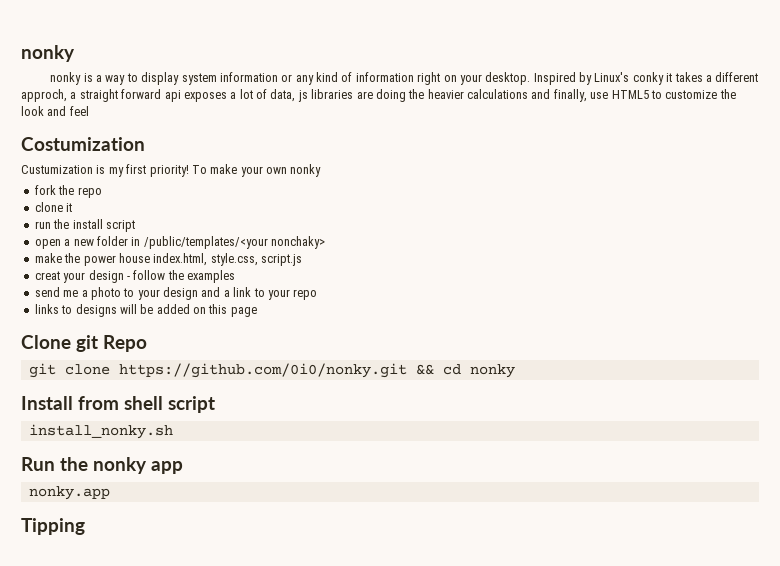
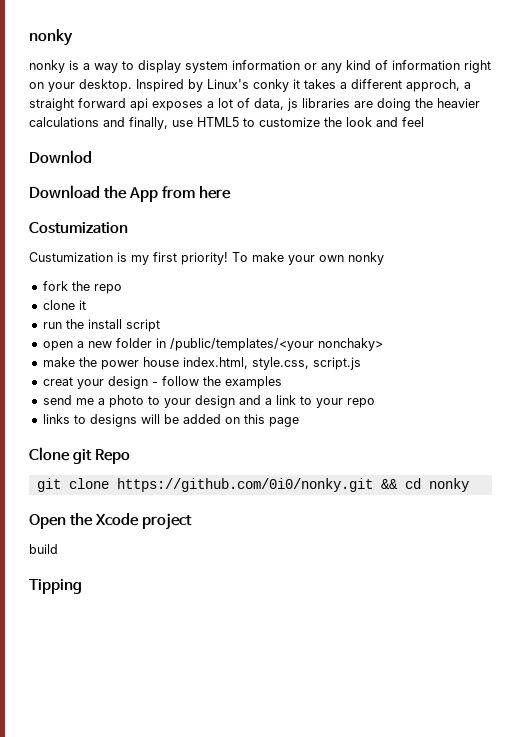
+ Downlod
+ Download the App from here
- Install from shell script
- install_nonky.sh
- Run the nonky app
- nonky.app
+ Open the Xcode project
+ build

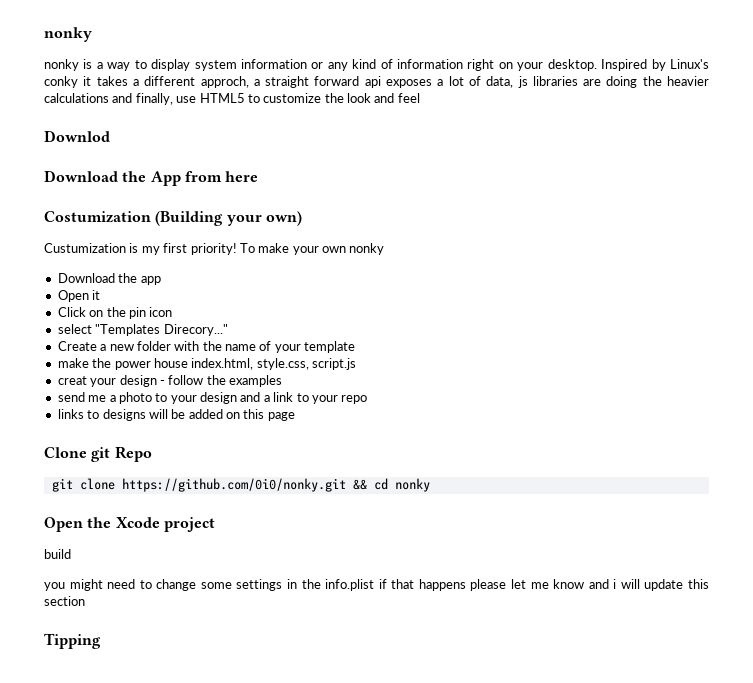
- Costumization
+ Costumization (Building your own)
- fork the repo
- clone it
- run the install script
- open a new folder in /public/templates/<your nonchaky>
+ Download the app
+ Open it
+ Click on the pin icon
+ select "Templates Direcory..."
+ Create a new folder with the name of your template
+ you might need to change some settings in the info.plist if that happens please let me know and i will update this section

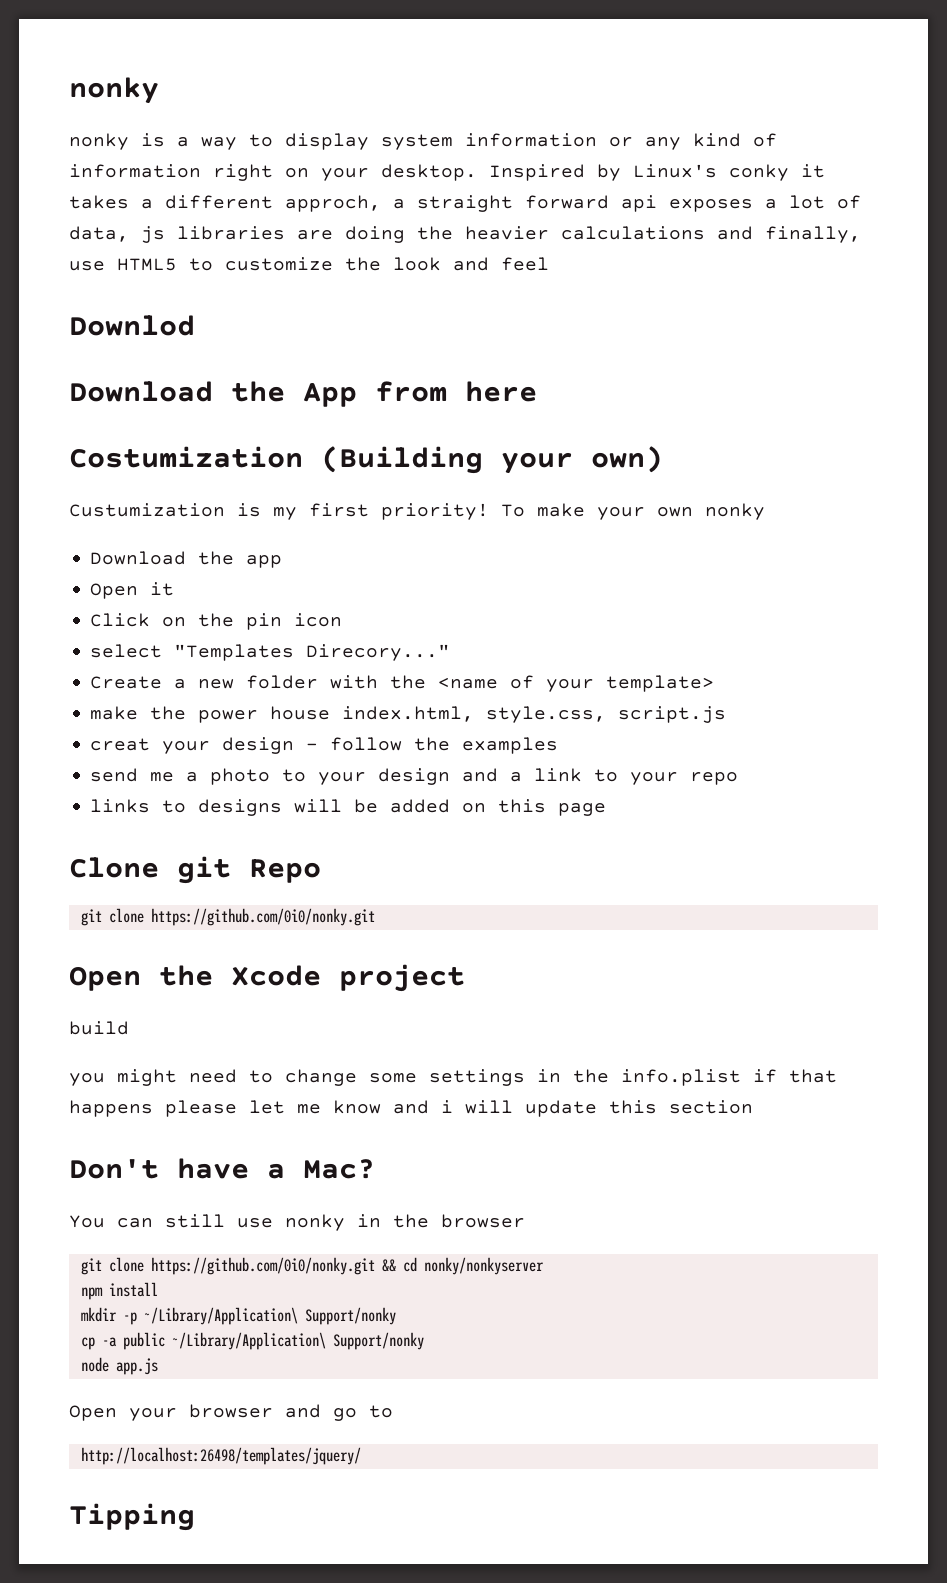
- Create a new folder with the name of your template
+ Create a new folder with the <name of your template>
  Clone git Repo
- git clone https://github.com/0i0/nonky.git && cd nonky
+ git clone https://github.com/0i0/nonky.git
+ Don't have a Mac?
+ You can still use nonky in the browser
+ git clone https://github.com/0i0/nonky.git && cd nonky/nonkyserver
+ npm install
+ mkdir -p ~/Library/Application\ Support/nonky
+ cp -a public ~/Library/Application\ Support/nonky
+ node app.js
+ Open your browser and go to
+ http://localhost:26498/templates/jquery/

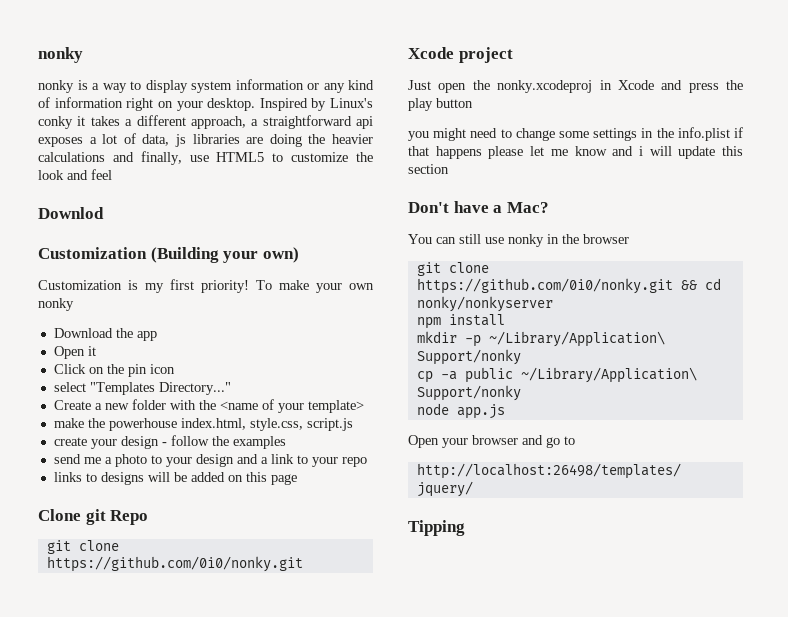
- Inspired by Linux's conky it takes a different approch, a straight forward api exposes a lot of data, js libraries are doing the heavier calculations and finally, use HTML5 to customize the look and feel
+ Inspired by Linux's conky it takes a different approach, a straightforward api exposes a lot of data, js libraries are doing the heavier calculations and finally, use HTML5 to customize the look and feel
- Download the App from here
- Costumization (Building your own)
+ Customization (Building your own)
- Custumization is my first priority!
+ Customization is my first priority!
- select "Templates Direcory..."
+ select "Templates Directory..."
- make the power house index.html, style.css, script.js
+ make the powerhouse index.html, style.css, script.js
- creat your design - follow the examples
+ create your design - follow the examples
- Open the Xcode project
+ Xcode project
- build
+ Just open the nonky.xcodeproj in Xcode and press the play button

